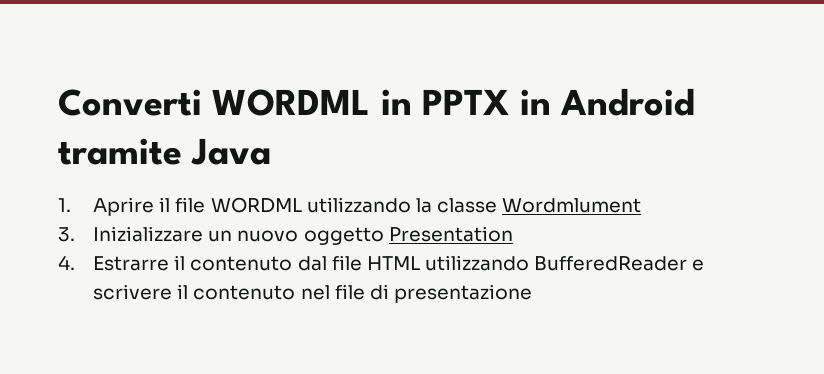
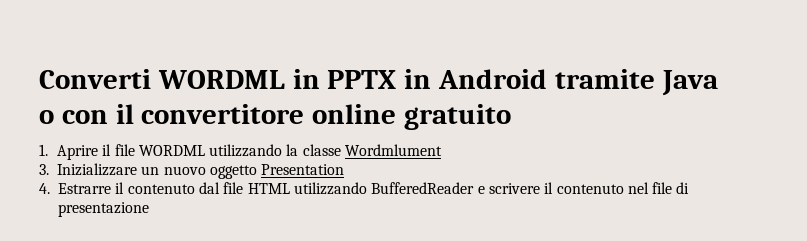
- Converti WORDML in PPTX in Android tramite Java
+ Converti WORDML in PPTX in Android tramite Java o con il convertitore online gratuito

